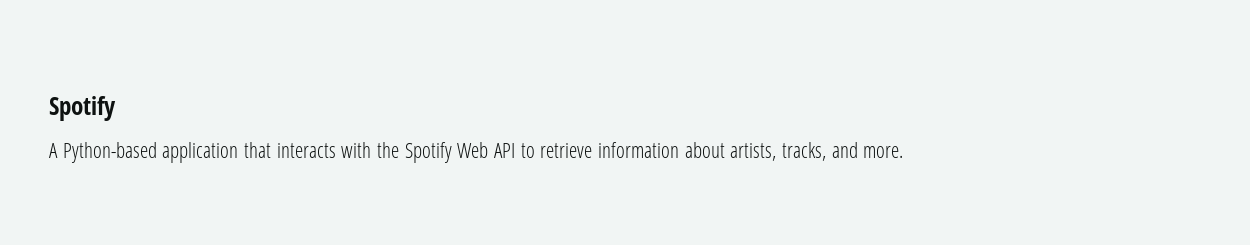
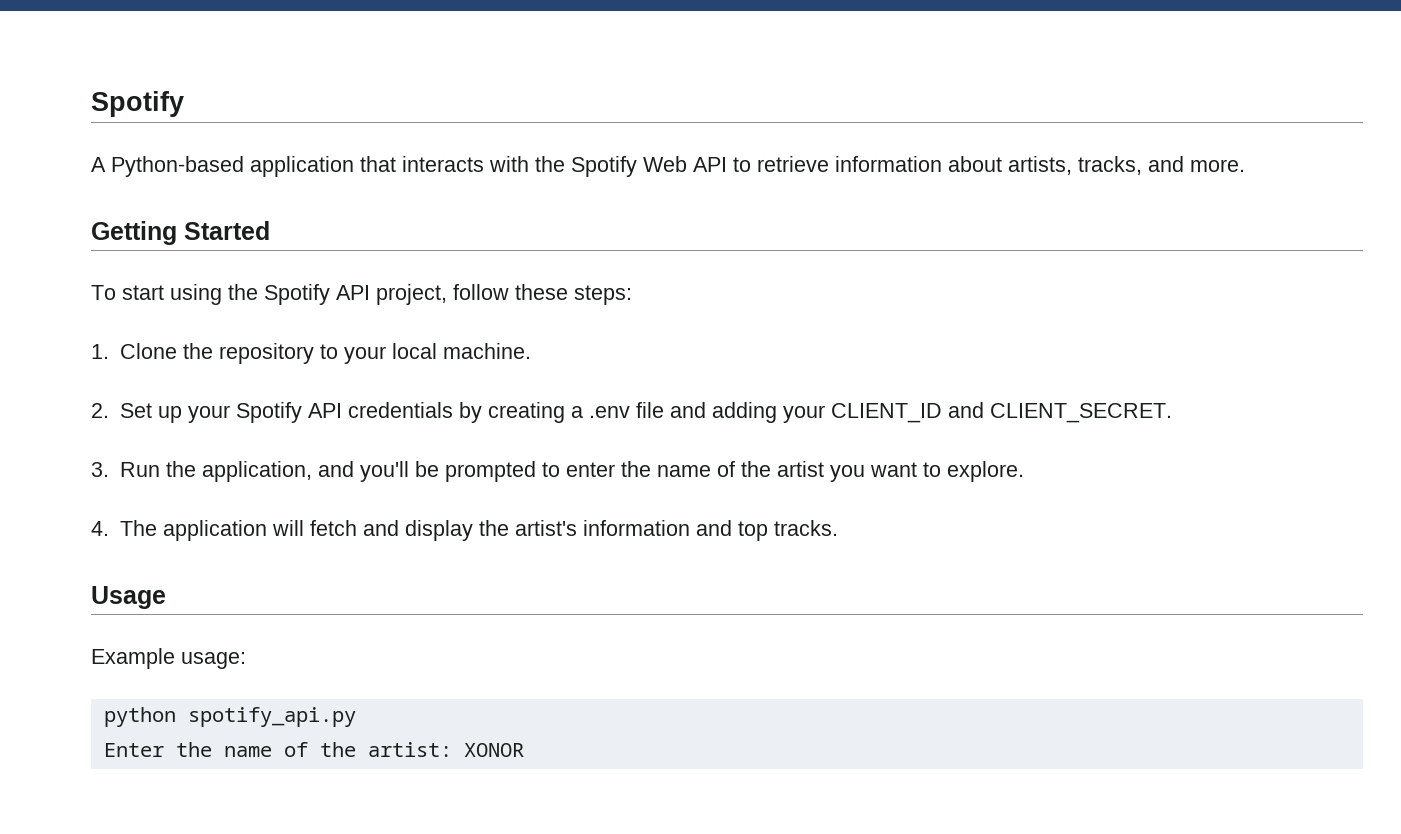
+ Getting Started
+ To start using the Spotify API project, follow these steps:
+ 1. Clone the repository to your local machine.
+ 2. Set up your Spotify API credentials by creating a .env file and adding your CLIENT_ID and CLIENT_SECRET.
+ 3. Run the application, and you'll be prompted to enter the name of the artist you want to explore.
+ 4. The application will fetch and display the artist's information and top tracks.
+ Usage
+ Example usage:
+ python spotify_api.py
+ Enter the name of the artist: XONOR

